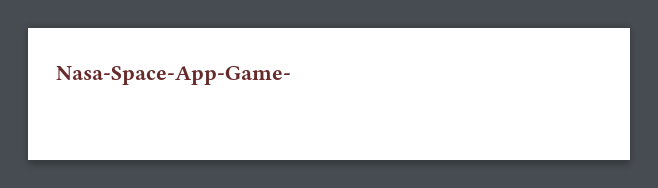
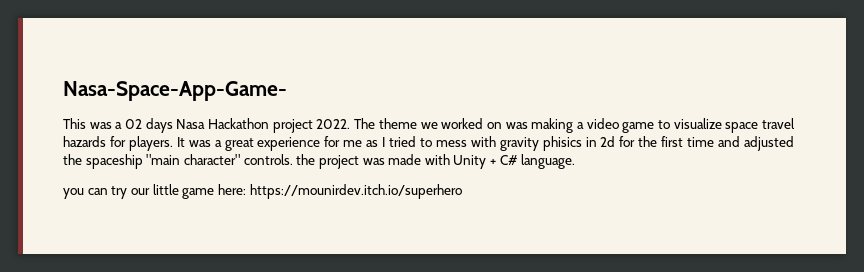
+ This was a 02 days Nasa Hackathon project 2022. The theme we worked on was making a video game to visualize space travel hazards for players. It was a great experience for me as I tried to mess with gravity phisics in 2d for the first time and adjusted the spaceship "main character" controls. the project was made with Unity + C# language.
+ you can try our little game here: https://mounirdev.itch.io/superhero

